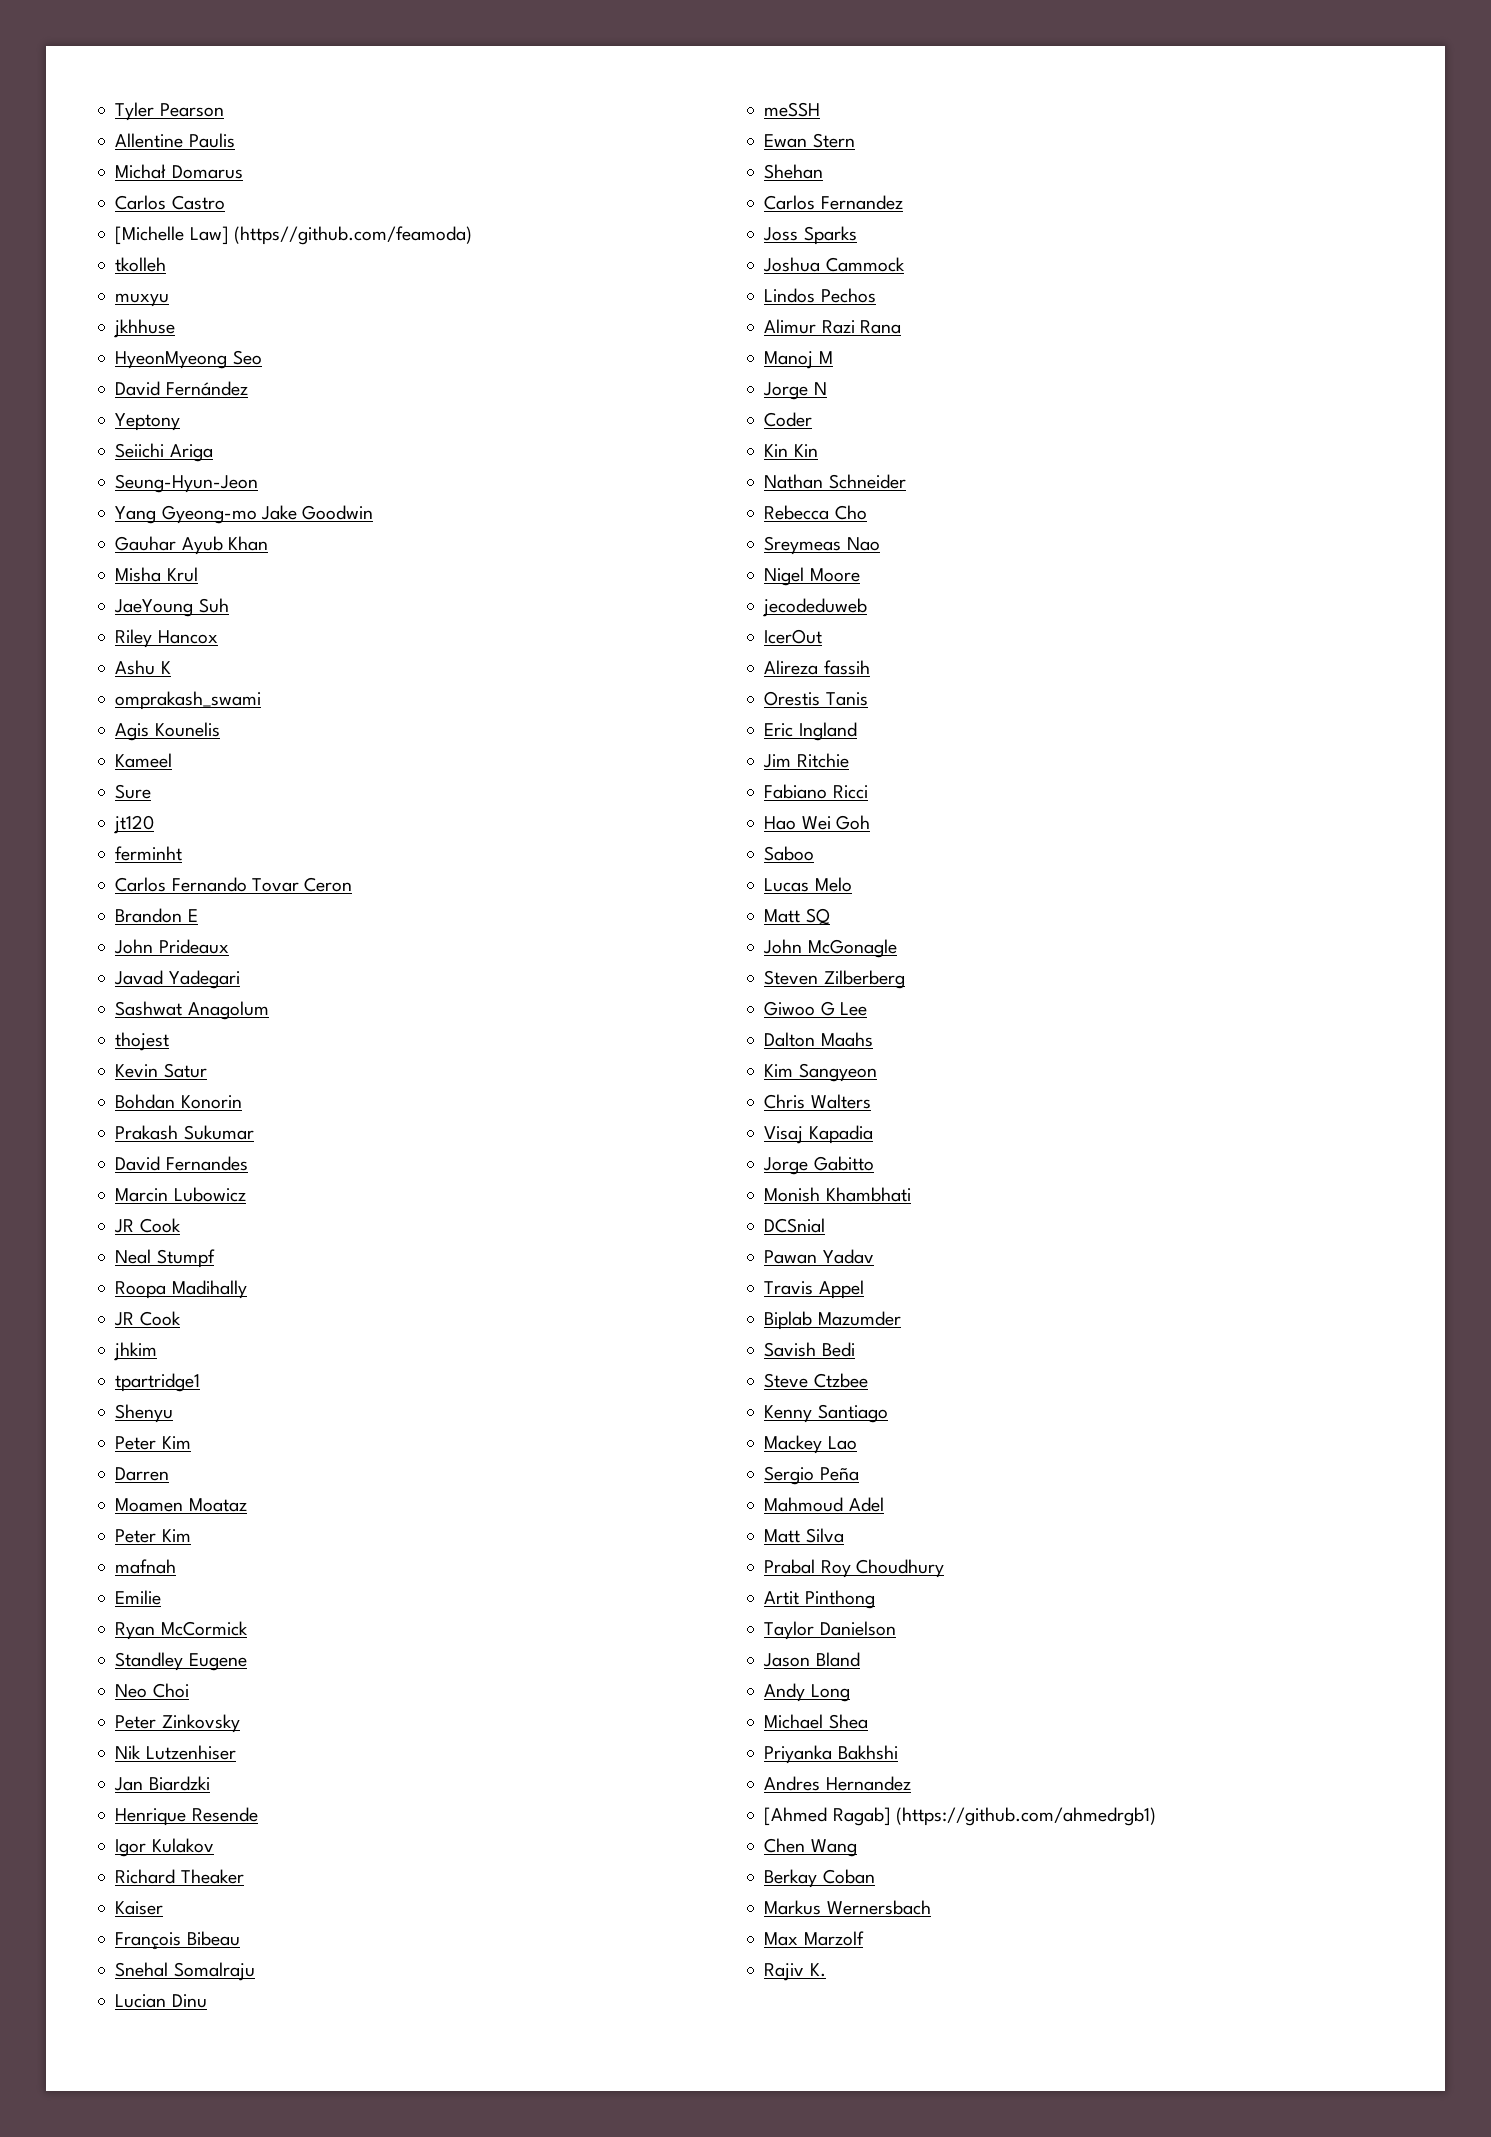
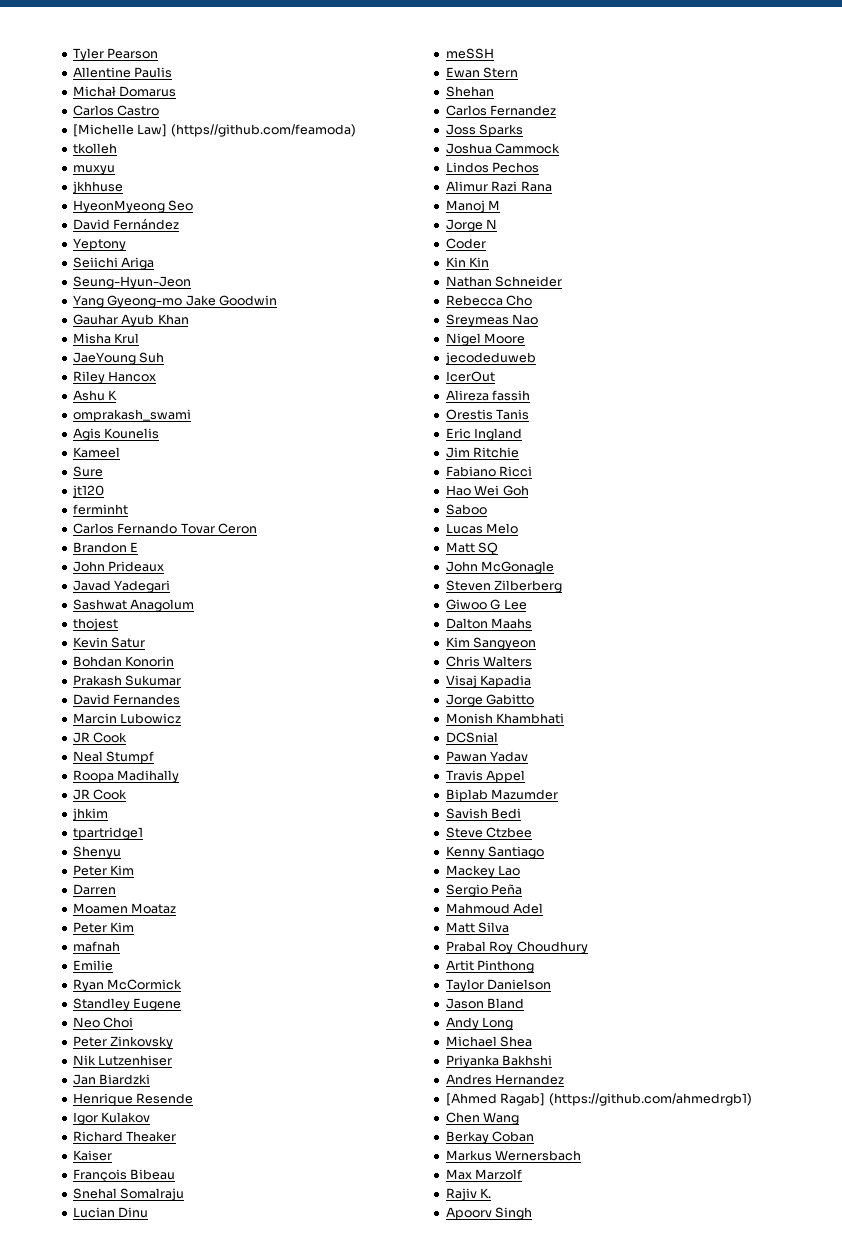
+ Apoorv Singh

